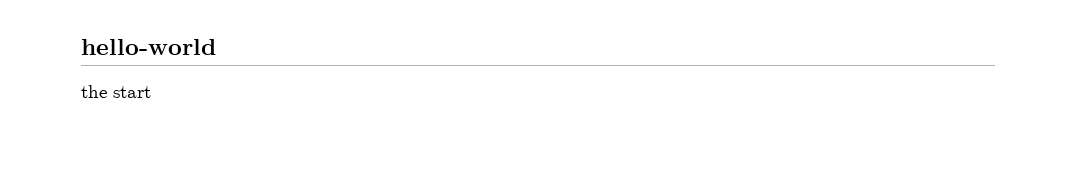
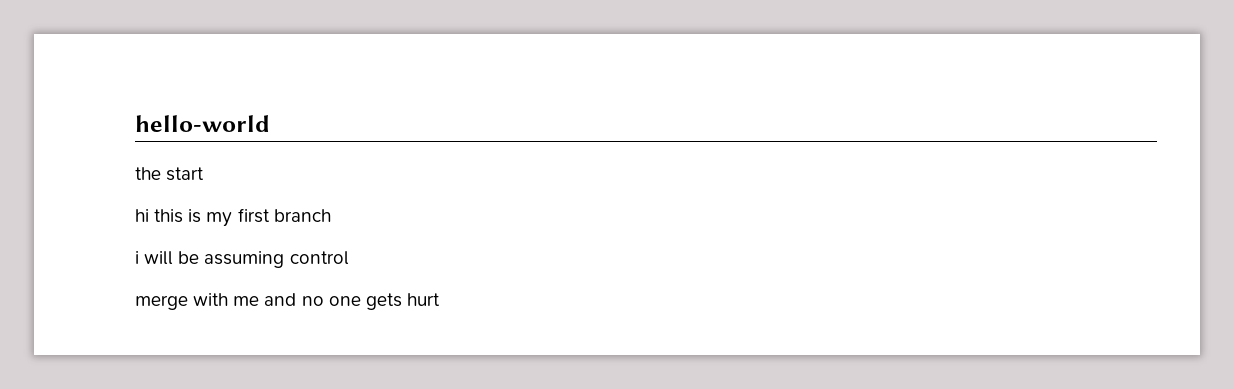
+ hi this is my first branch
+ i will be assuming control
+ merge with me and no one gets hurt

